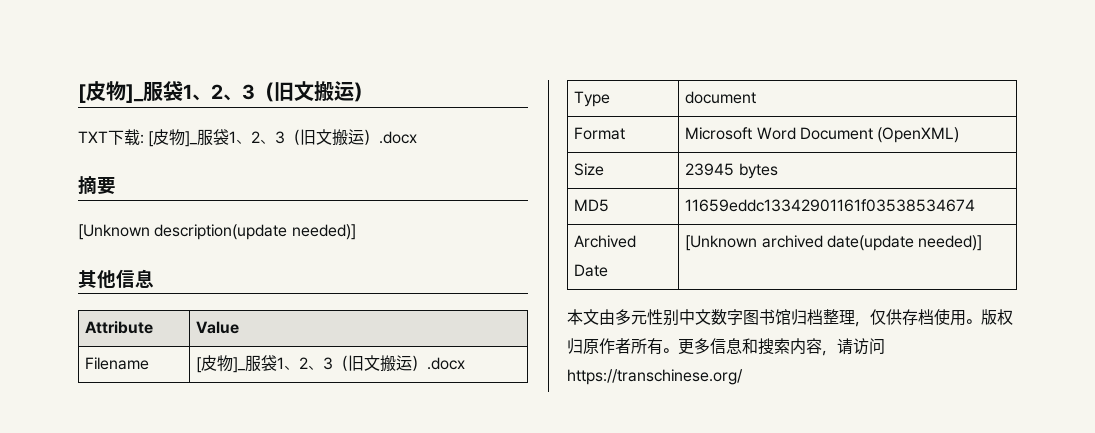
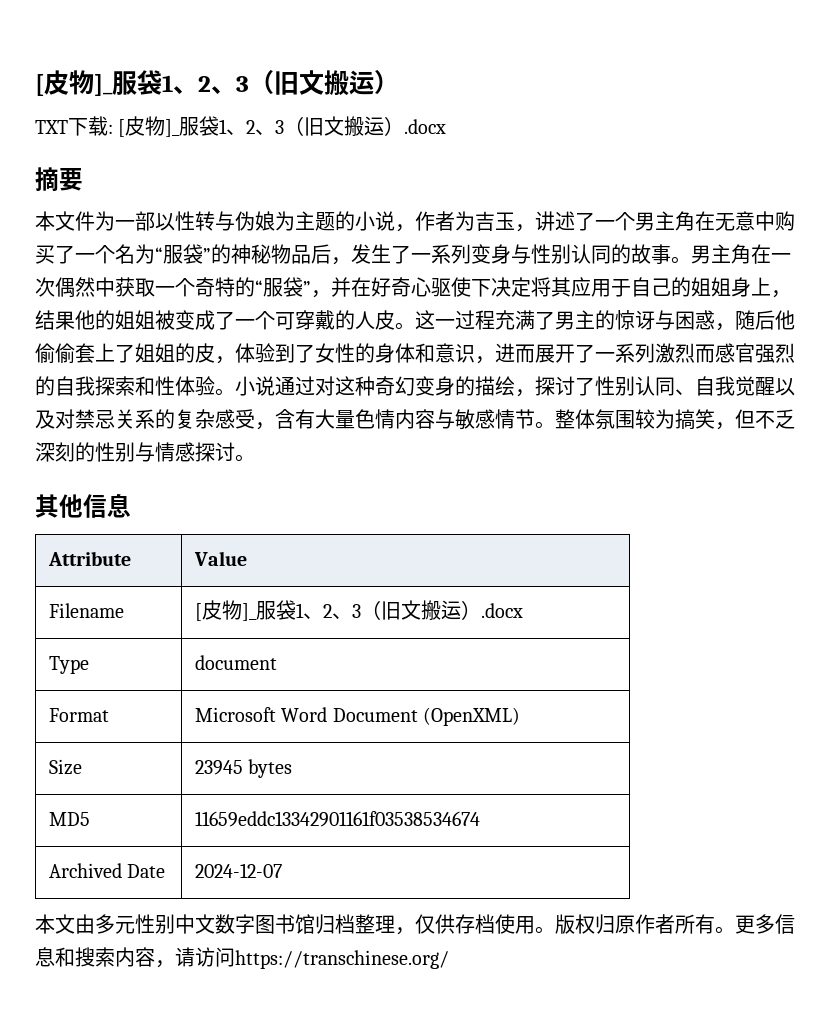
- [Unknown description(update needed)]
+ 本文件为一部以性转与伪娘为主题的小说，作者为吉玉，讲述了一个男主角在无意中购买了一个名为“服袋”的神秘物品后，发生了一系列变身与性别认同的故事。男主角在一次偶然中获取一个奇特的“服袋”，并在好奇心驱使下决定将其应用于自己的姐姐身上，结果他的姐姐被变成了一个可穿戴的人皮。这一过程充满了男主的惊讶与困惑，随后他偷偷套上了姐姐的皮，体验到了女性的身体和意识，进而展开了一系列激烈而感官强烈的自我探索和性体验。小说通过对这种奇幻变身的描绘，探讨了性别认同、自我觉醒以及对禁忌关系的复杂感受，含有大量色情内容与敏感情节。整体氛围较为搞笑，但不乏深刻的性别与情感探讨。
- Archived Date | [Unknown archived date(update needed)]
+ Archived Date | 2024-12-07

